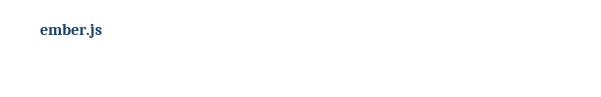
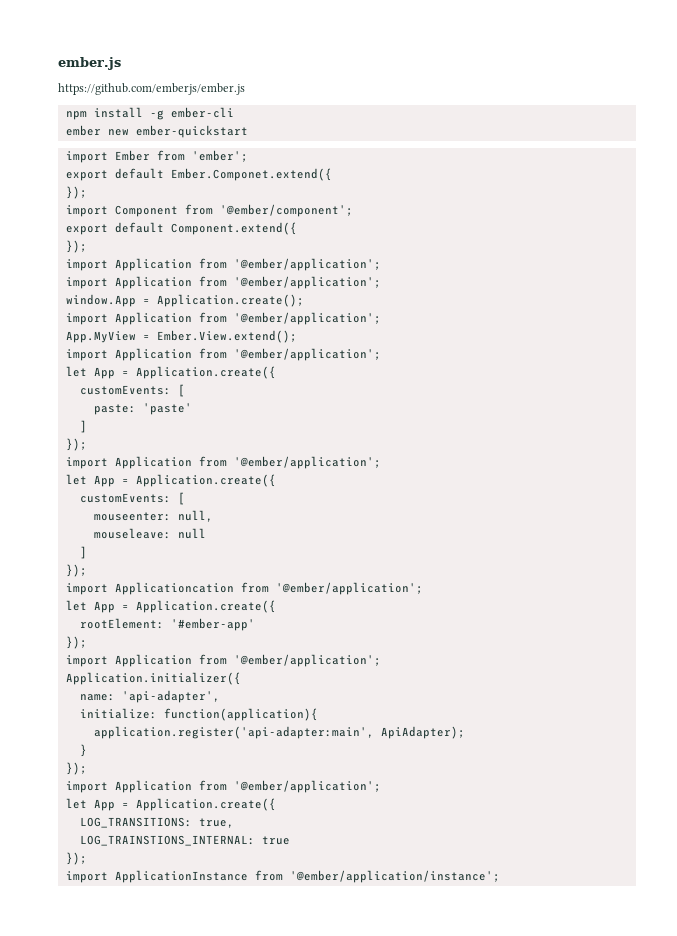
+ https://github.com/emberjs/ember.js
+ npm install -g ember-cli
+ ember new ember-quickstart
+ import Ember from 'ember';
+ export default Ember.Componet.extend({
+ });
+ import Component from '@ember/component';
+ export default Component.extend({
+ });
+ import Application from '@ember/application';
+ import Application from '@ember/application';
+ window.App = Application.create();
+ import Application from '@ember/application';
+ App.MyView = Ember.View.extend();
+ import Application from '@ember/application';
+ let App = Application.create({
+ customEvents: [
+ paste: 'paste'
+ ]
+ });
+ import Application from '@ember/application';
+ let App = Application.create({
+ customEvents: [
+ mouseenter: null,
+ mouseleave: null
+ ]
+ });
+ import Applicationcation from '@ember/application';
+ let App = Application.create({
+ rootElement: '#ember-app'
+ });
+ import Application from '@ember/application';
+ Application.initializer({
+ name: 'api-adapter',
+ initialize: function(application){
+ application.register('api-adapter:main', ApiAdapter);
+ }
+ });
+ import Application from '@ember/application';
+ let App = Application.create({
+ LOG_TRANSITIONS: true,
+ LOG_TRAINSTIONS_INTERNAL: true
+ });
+ import ApplicationInstance from '@ember/application/instance';

